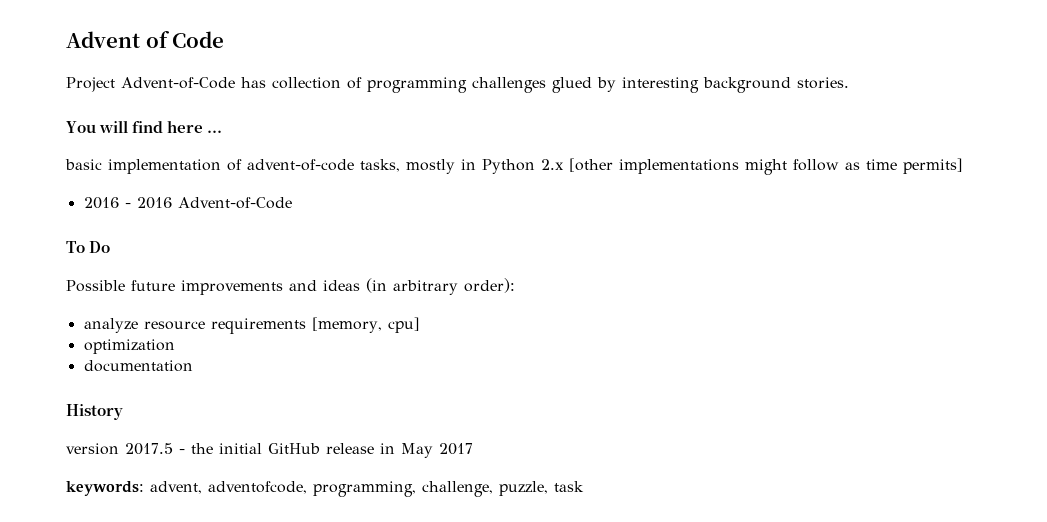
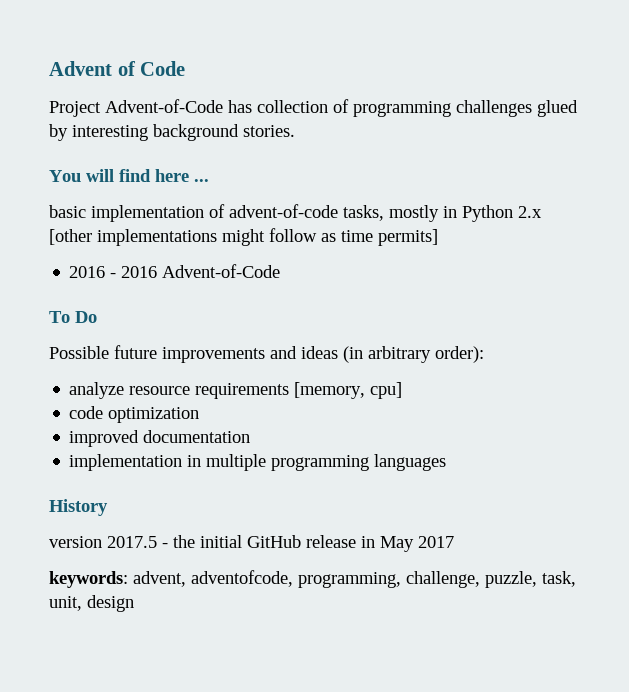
- optimization
+ code optimization
- documentation
+ improved documentation
+ implementation in multiple programming languages
- keywords: advent, adventofcode, programming, challenge, puzzle, task
+ keywords: advent, adventofcode, programming, challenge, puzzle, task, unit, design

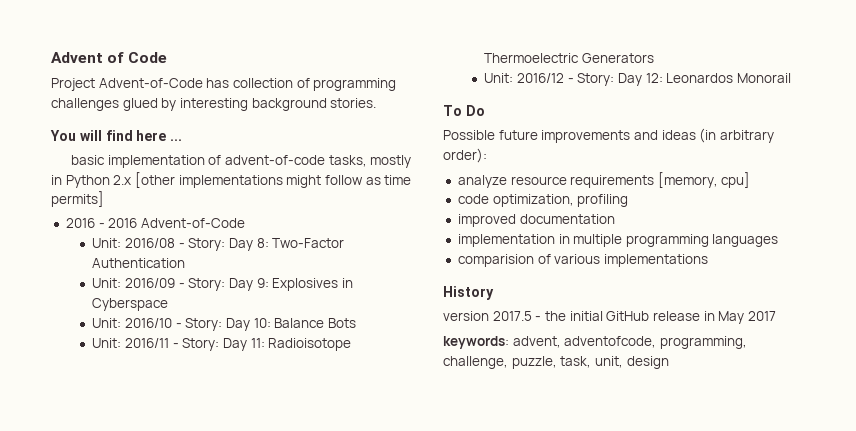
+ Unit: 2016/08 - Story: Day 8: Two-Factor Authentication
+ Unit: 2016/09 - Story: Day 9: Explosives in Cyberspace
+ Unit: 2016/10 - Story: Day 10: Balance Bots
+ Unit: 2016/11 - Story: Day 11: Radioisotope Thermoelectric Generators
+ Unit: 2016/12 - Story: Day 12: Leonardos Monorail
- code optimization
+ code optimization, profiling
+ comparision of various implementations

